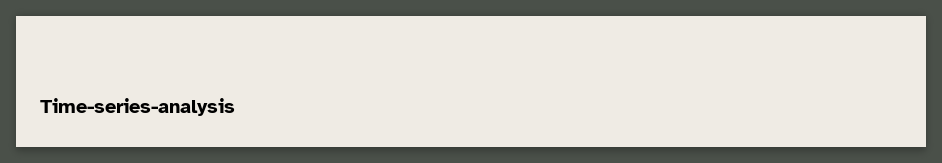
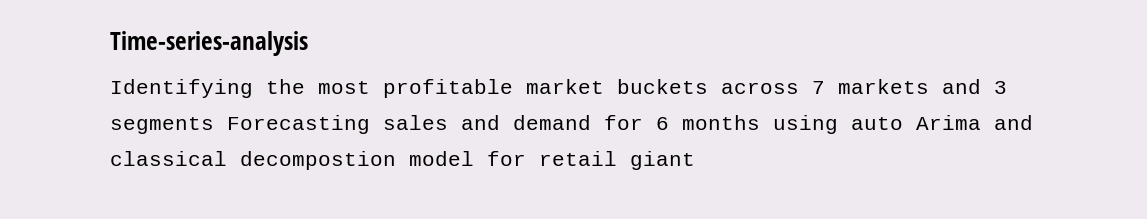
+ Identifying the most profitable market buckets across 7 markets and 3 segments Forecasting sales and demand for 6 months using auto Arima and classical decompostion model for retail giant

